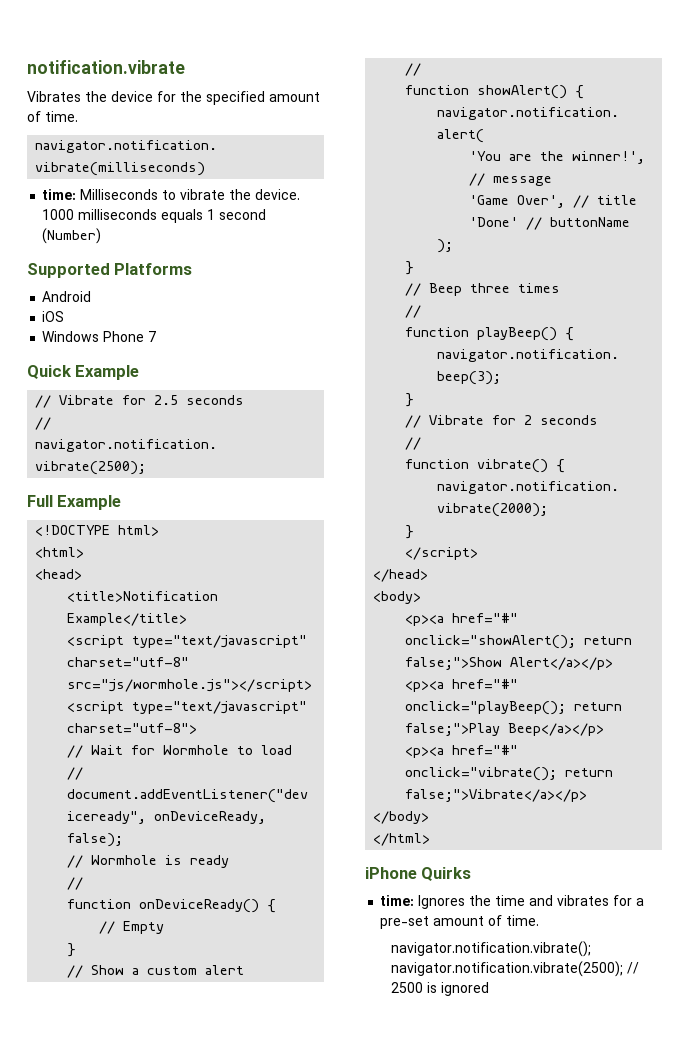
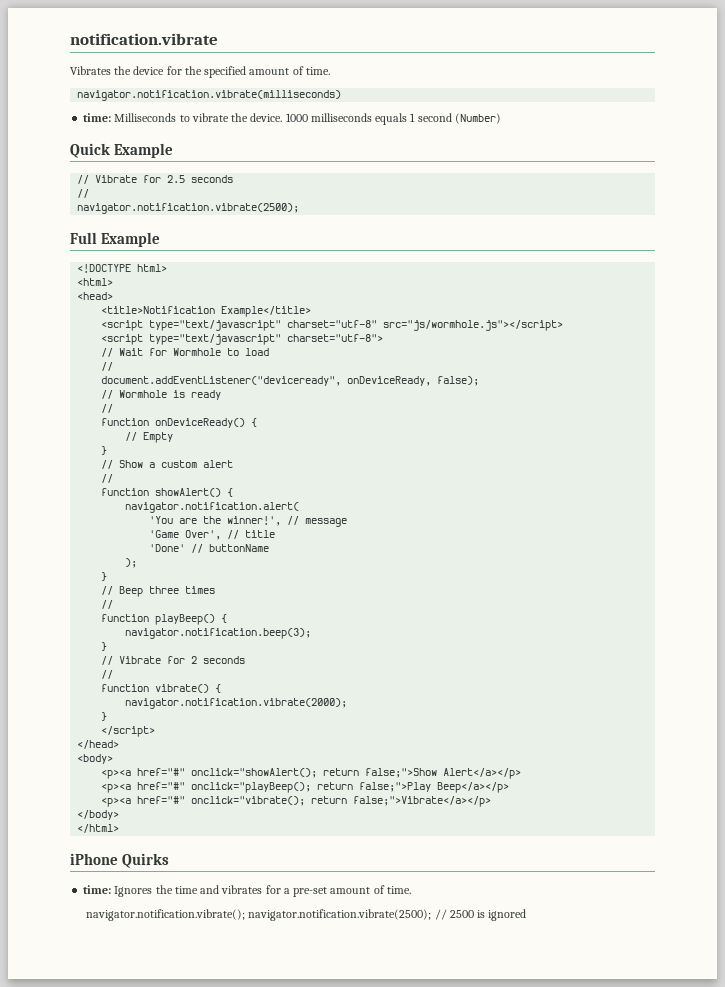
- Supported Platforms
- Android
- iOS
- Windows Phone 7

